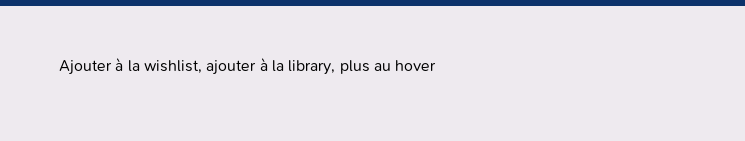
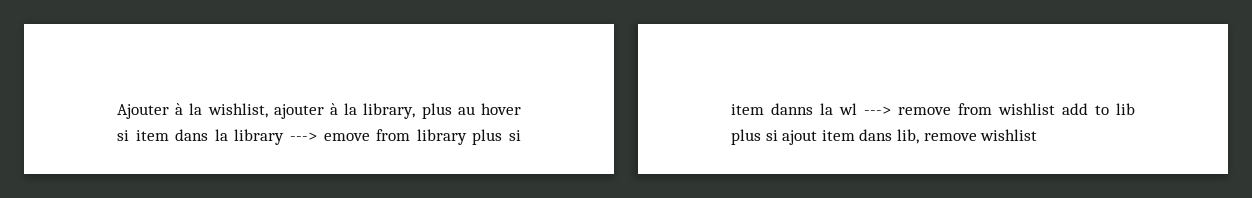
- Ajouter à la wishlist, ajouter à la library, plus au hover
+ Ajouter à la wishlist, ajouter à la library, plus au hover si item dans la library ---> emove from library plus si item danns la wl ---> remove from wishlist add to lib plus si ajout item dans lib, remove wishlist

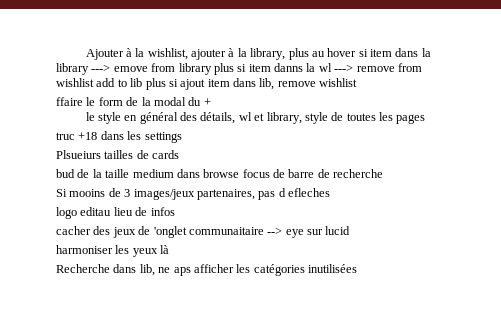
+ ffaire le form de la modal du +
+ le style en général des détails, wl et library, style de toutes les pages
+ truc +18 dans les settings
+ Plsueiurs tailles de cards
+ bud de la taille medium dans browse focus de barre de recherche
+ Si mooins de 3 images/jeux partenaires, pas d efleches
+ logo editau lieu de infos
+ cacher des jeux de 'onglet communaitaire --> eye sur lucid
+ harmoniser les yeux là
+ Recherche dans lib, ne aps afficher les catégories inutilisées

